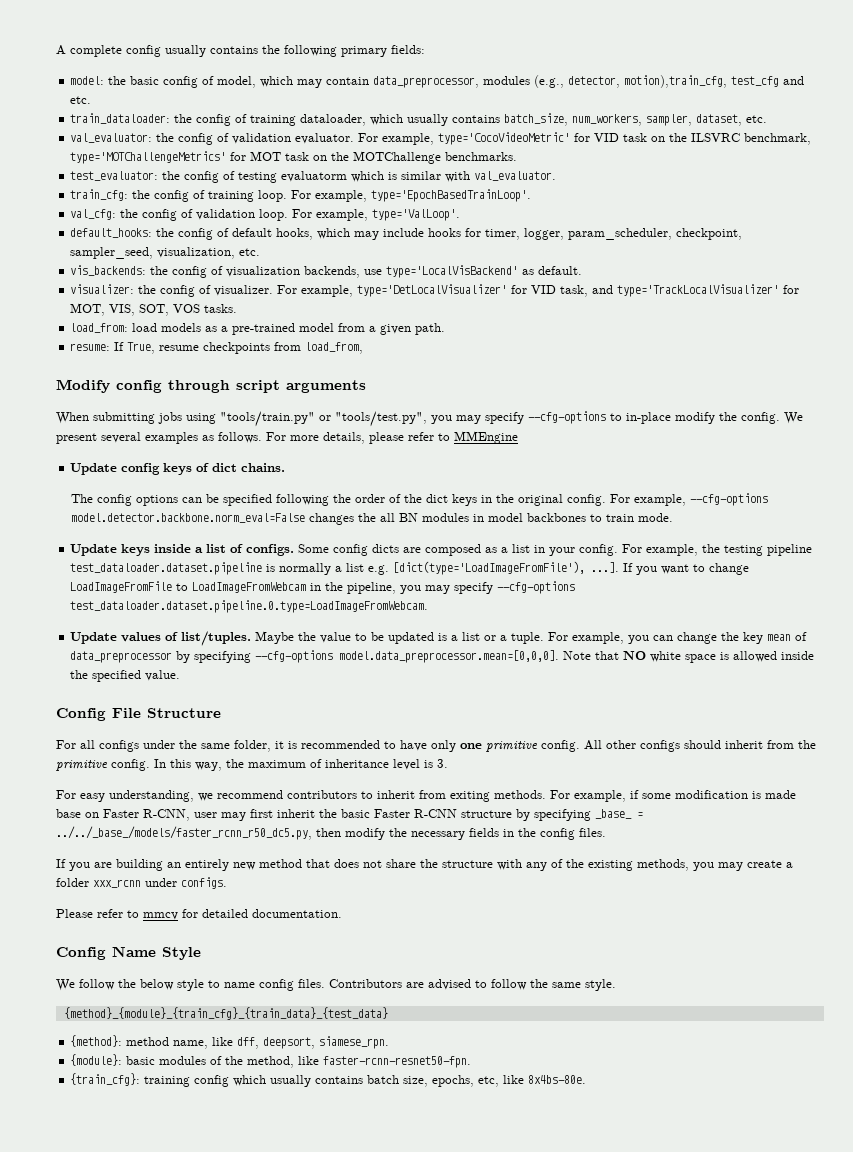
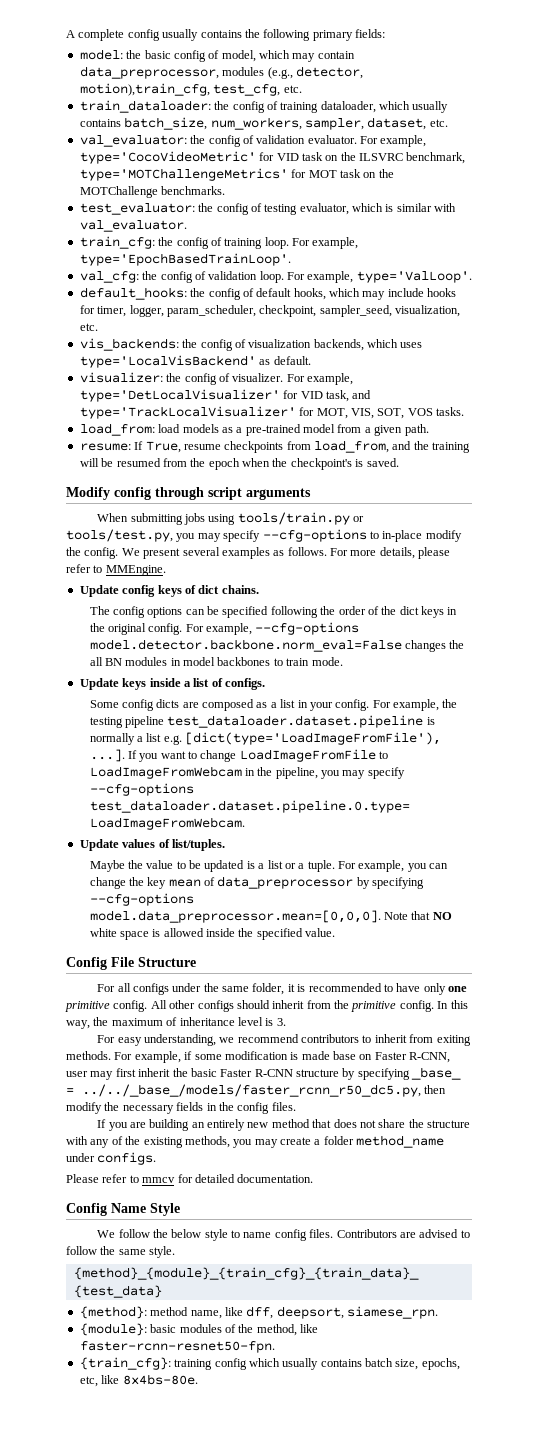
- model: the basic config of model, which may contain data_preprocessor, modules (e.g., detector, motion),train_cfg, test_cfg and etc.
+ model: the basic config of model, which may contain data_preprocessor, modules (e.g., detector, motion),train_cfg, test_cfg, etc.
- test_evaluator: the config of testing evaluatorm which is similar with val_evaluator.
+ test_evaluator: the config of testing evaluator, which is similar with val_evaluator.
- vis_backends: the config of visualization backends, use type='LocalVisBackend' as default.
+ vis_backends: the config of visualization backends, which uses type='LocalVisBackend' as default.
- resume: If True, resume checkpoints from load_from,
+ resume: If True, resume checkpoints from load_from, and the training will be resumed from the epoch when the checkpoint's is saved.
- When submitting jobs using "tools/train.py" or "tools/test.py", you may specify --cfg-options to in-place modify the config.
+ When submitting jobs using tools/train.py or tools/test.py, you may specify --cfg-options to in-place modify the config.
- For more details, please refer to MMEngine
+ For more details, please refer to MMEngine.
- Update keys inside a list of configs. Some config dicts are composed as a list in your config.
+ Update keys inside a list of configs.
+ Some config dicts are composed as a list in your config.
- Update values of list/tuples. Maybe the value to be updated is a list or a tuple.
+ Update values of list/tuples.
+ Maybe the value to be updated is a list or a tuple.
- If you are building an entirely new method that does not share the structure with any of the existing methods, you may create a folder xxx_rcnn under configs.
+ If you are building an entirely new method that does not share the structure with any of the existing methods, you may create a folder method_name under configs.

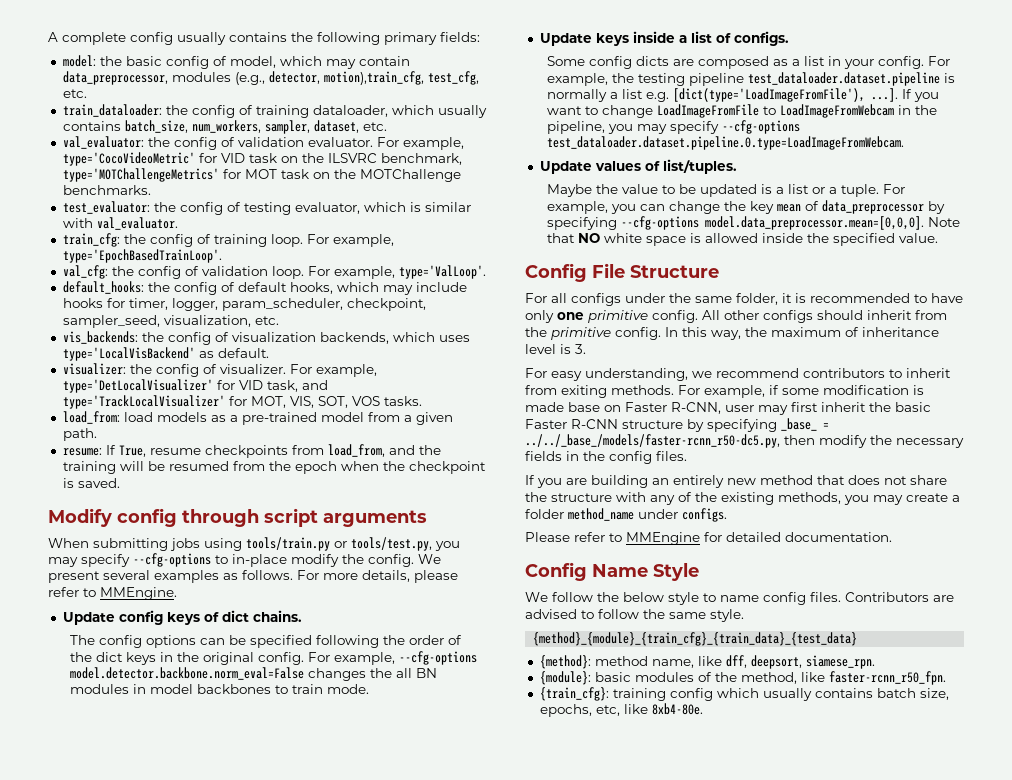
- resume: If True, resume checkpoints from load_from, and the training will be resumed from the epoch when the checkpoint's is saved.
+ resume: If True, resume checkpoints from load_from, and the training will be resumed from the epoch when the checkpoint is saved.
- For example, if some modification is made base on Faster R-CNN, user may first inherit the basic Faster R-CNN structure by specifying _base_ = ../../_base_/models/faster_rcnn_r50_dc5.py, then modify the necessary fields in the config files.
+ For example, if some modification is made base on Faster R-CNN, user may first inherit the basic Faster R-CNN structure by specifying _base_ = ../../_base_/models/faster-rcnn_r50-dc5.py, then modify the necessary fields in the config files.
- Please refer to mmcv for detailed documentation.
+ Please refer to MMEngine for detailed documentation.
- {module}: basic modules of the method, like faster-rcnn-resnet50-fpn.
+ {module}: basic modules of the method, like faster-rcnn_r50_fpn.
- {train_cfg}: training config which usually contains batch size, epochs, etc, like 8x4bs-80e.
+ {train_cfg}: training config which usually contains batch size, epochs, etc, like 8xb4-80e.

